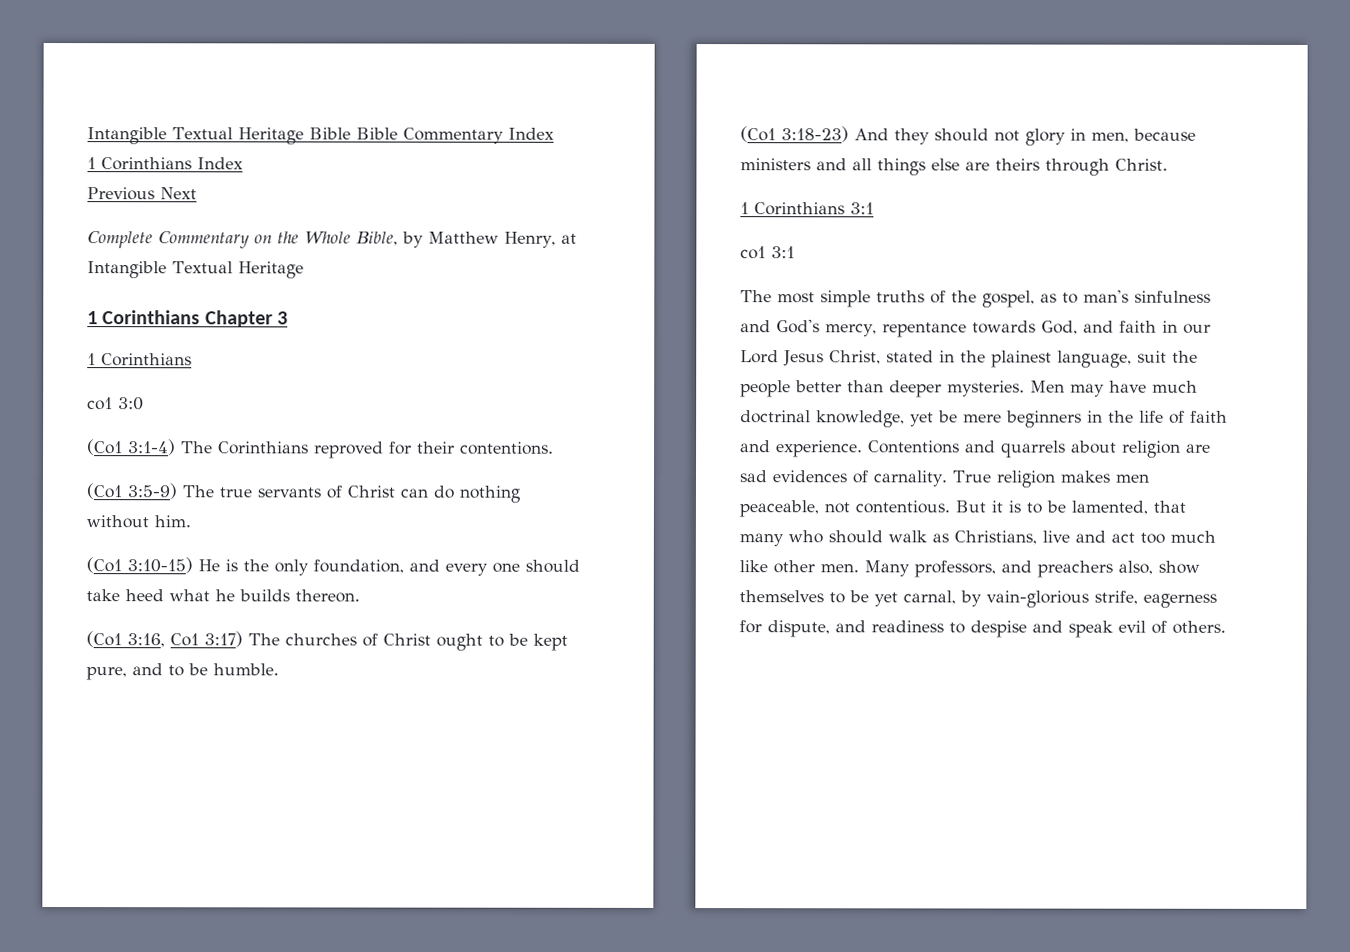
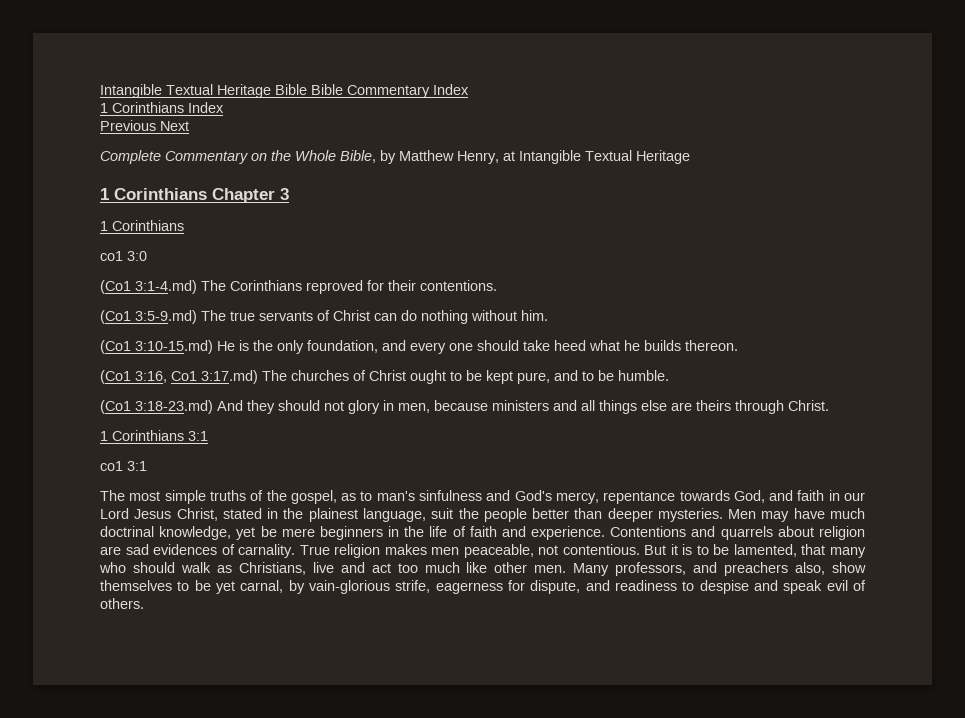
- (Co1 3:1-4) The Corinthians reproved for their contentions.
+ (Co1 3:1-4.md) The Corinthians reproved for their contentions.
- (Co1 3:5-9) The true servants of Christ can do nothing without him.
+ (Co1 3:5-9.md) The true servants of Christ can do nothing without him.
- (Co1 3:10-15) He is the only foundation, and every one should take heed what he builds thereon.
+ (Co1 3:10-15.md) He is the only foundation, and every one should take heed what he builds thereon.
- (Co1 3:16, Co1 3:17) The churches of Christ ought to be kept pure, and to be humble.
+ (Co1 3:16, Co1 3:17.md) The churches of Christ ought to be kept pure, and to be humble.
- (Co1 3:18-23) And they should not glory in men, because ministers and all things else are theirs through Christ.
+ (Co1 3:18-23.md) And they should not glory in men, because ministers and all things else are theirs through Christ.

